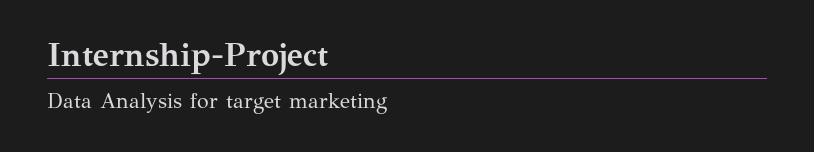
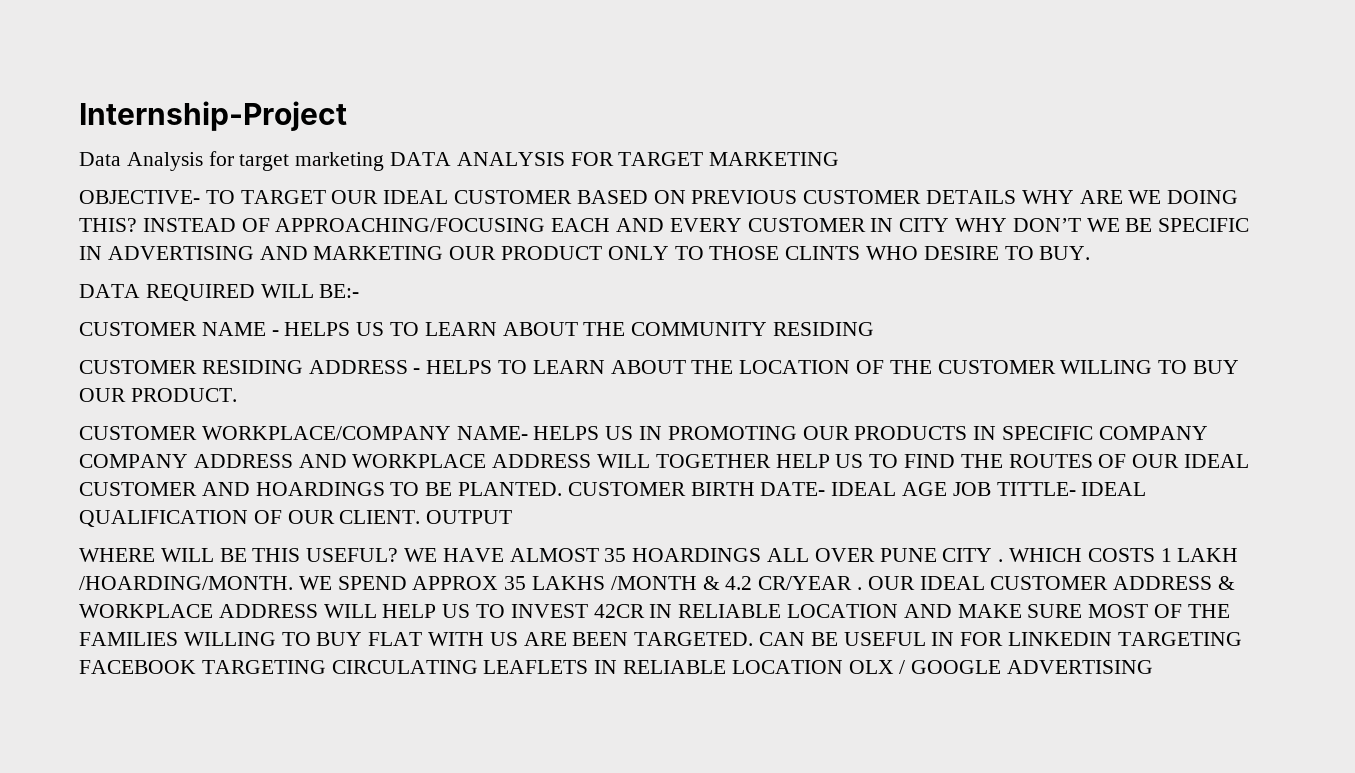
- Data Analysis for target marketing
+ Data Analysis for target marketing DATA ANALYSIS FOR TARGET MARKETING
+ OBJECTIVE- TO TARGET OUR IDEAL CUSTOMER BASED ON PREVIOUS CUSTOMER DETAILS WHY ARE WE DOING THIS? INSTEAD OF APPROACHING/FOCUSING EACH AND EVERY CUSTOMER IN CITY WHY DON’T WE BE SPECIFIC IN ADVERTISING AND MARKETING OUR PRODUCT ONLY TO THOSE CLINTS WHO DESIRE TO BUY.
+ DATA REQUIRED WILL BE:-
+ CUSTOMER NAME - HELPS US TO LEARN ABOUT THE COMMUNITY RESIDING
+ CUSTOMER RESIDING ADDRESS - HELPS TO LEARN ABOUT THE LOCATION OF THE CUSTOMER WILLING TO BUY OUR PRODUCT.
+ CUSTOMER WORKPLACE/COMPANY NAME- HELPS US IN PROMOTING OUR PRODUCTS IN SPECIFIC COMPANY COMPANY ADDRESS AND WORKPLACE ADDRESS WILL TOGETHER HELP US TO FIND THE ROUTES OF OUR IDEAL CUSTOMER AND HOARDINGS TO BE PLANTED. CUSTOMER BIRTH DATE- IDEAL AGE JOB TITTLE- IDEAL QUALIFICATION OF OUR CLIENT. OUTPUT
+ WHERE WILL BE THIS USEFUL? WE HAVE ALMOST 35 HOARDINGS ALL OVER PUNE CITY . WHICH COSTS 1 LAKH /HOARDING/MONTH. WE SPEND APPROX 35 LAKHS /MONTH & 4.2 CR/YEAR . OUR IDEAL CUSTOMER ADDRESS & WORKPLACE ADDRESS WILL HELP US TO INVEST 42CR IN RELIABLE LOCATION AND MAKE SURE MOST OF THE FAMILIES WILLING TO BUY FLAT WITH US ARE BEEN TARGETED. CAN BE USEFUL IN FOR LINKEDIN TARGETING FACEBOOK TARGETING CIRCULATING LEAFLETS IN RELIABLE LOCATION OLX / GOOGLE ADVERTISING

